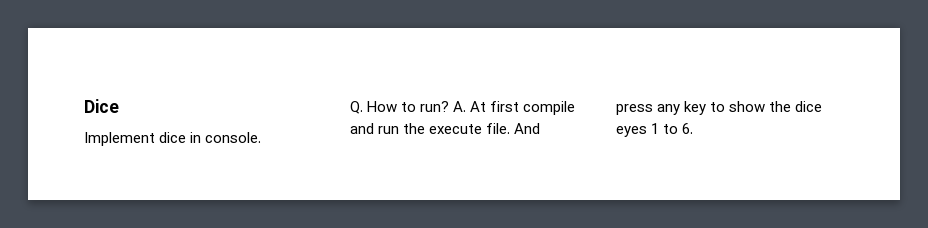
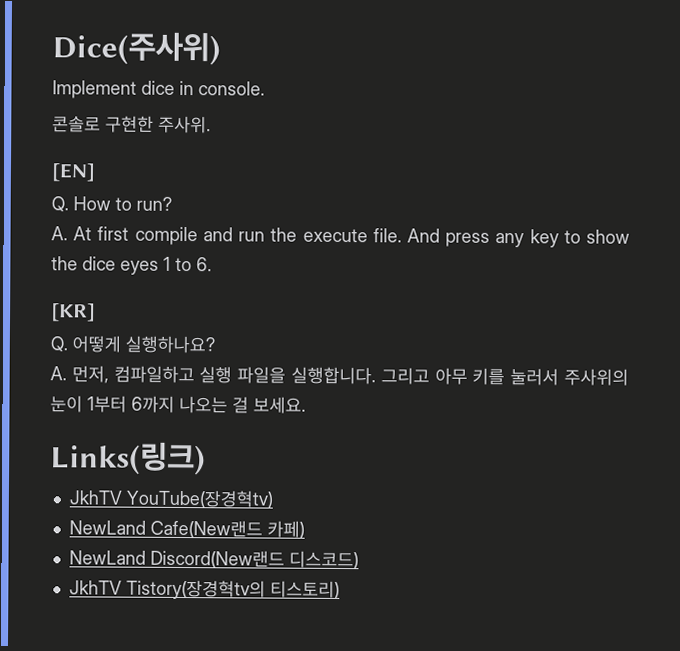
- Dice
+ Dice(주사위)
+ 콘솔로 구현한 주사위.
+ [EN]
- Q. How to run? A. At first compile and run the execute file.
+ Q. How to run?
+ A. At first compile and run the execute file.
+ [KR]
+ Q. 어떻게 실행하나요?
+ A. 먼저, 컴파일하고 실행 파일을 실행합니다. 그리고 아무 키를 눌러서 주사위의 눈이 1부터 6까지 나오는 걸 보세요.
+ Links(링크)
+ JkhTV YouTube(장경혁tv)
+ NewLand Cafe(New랜드 카페)
+ NewLand Discord(New랜드 디스코드)
+ JkhTV Tistory(장경혁tv의 티스토리)

